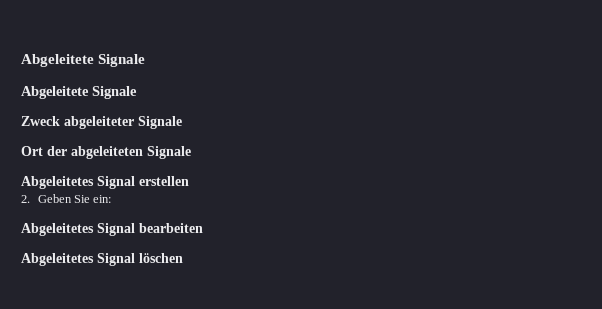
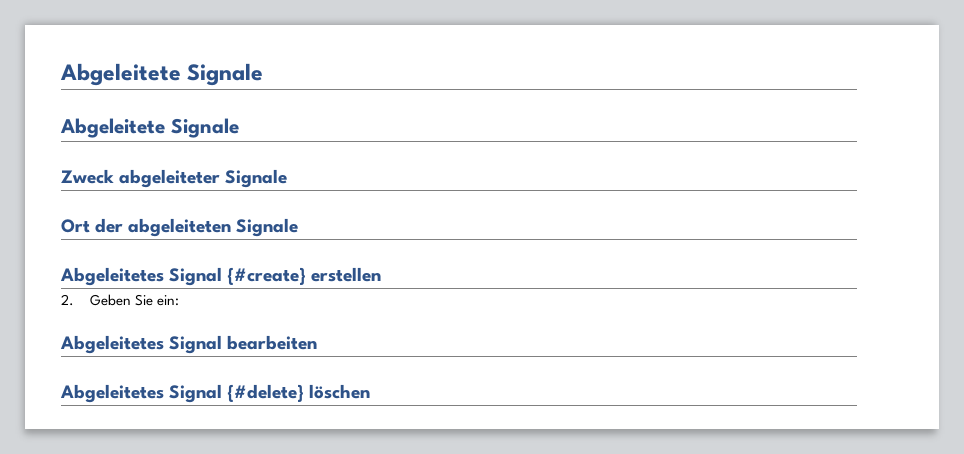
- Abgeleitetes Signal erstellen
+ Abgeleitetes Signal {#create} erstellen
- Abgeleitetes Signal löschen
+ Abgeleitetes Signal {#delete} löschen

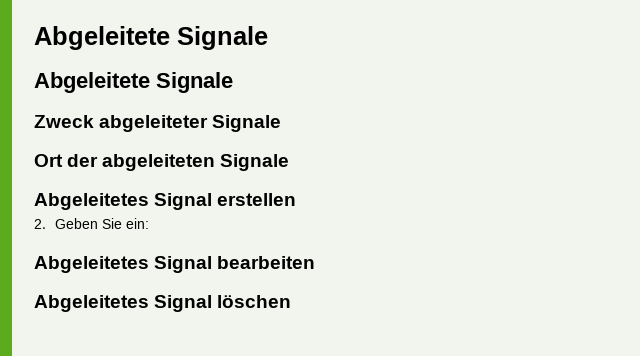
- Abgeleitetes Signal {#create} erstellen
+ Abgeleitetes Signal erstellen
- Abgeleitetes Signal {#delete} löschen
+ Abgeleitetes Signal löschen

